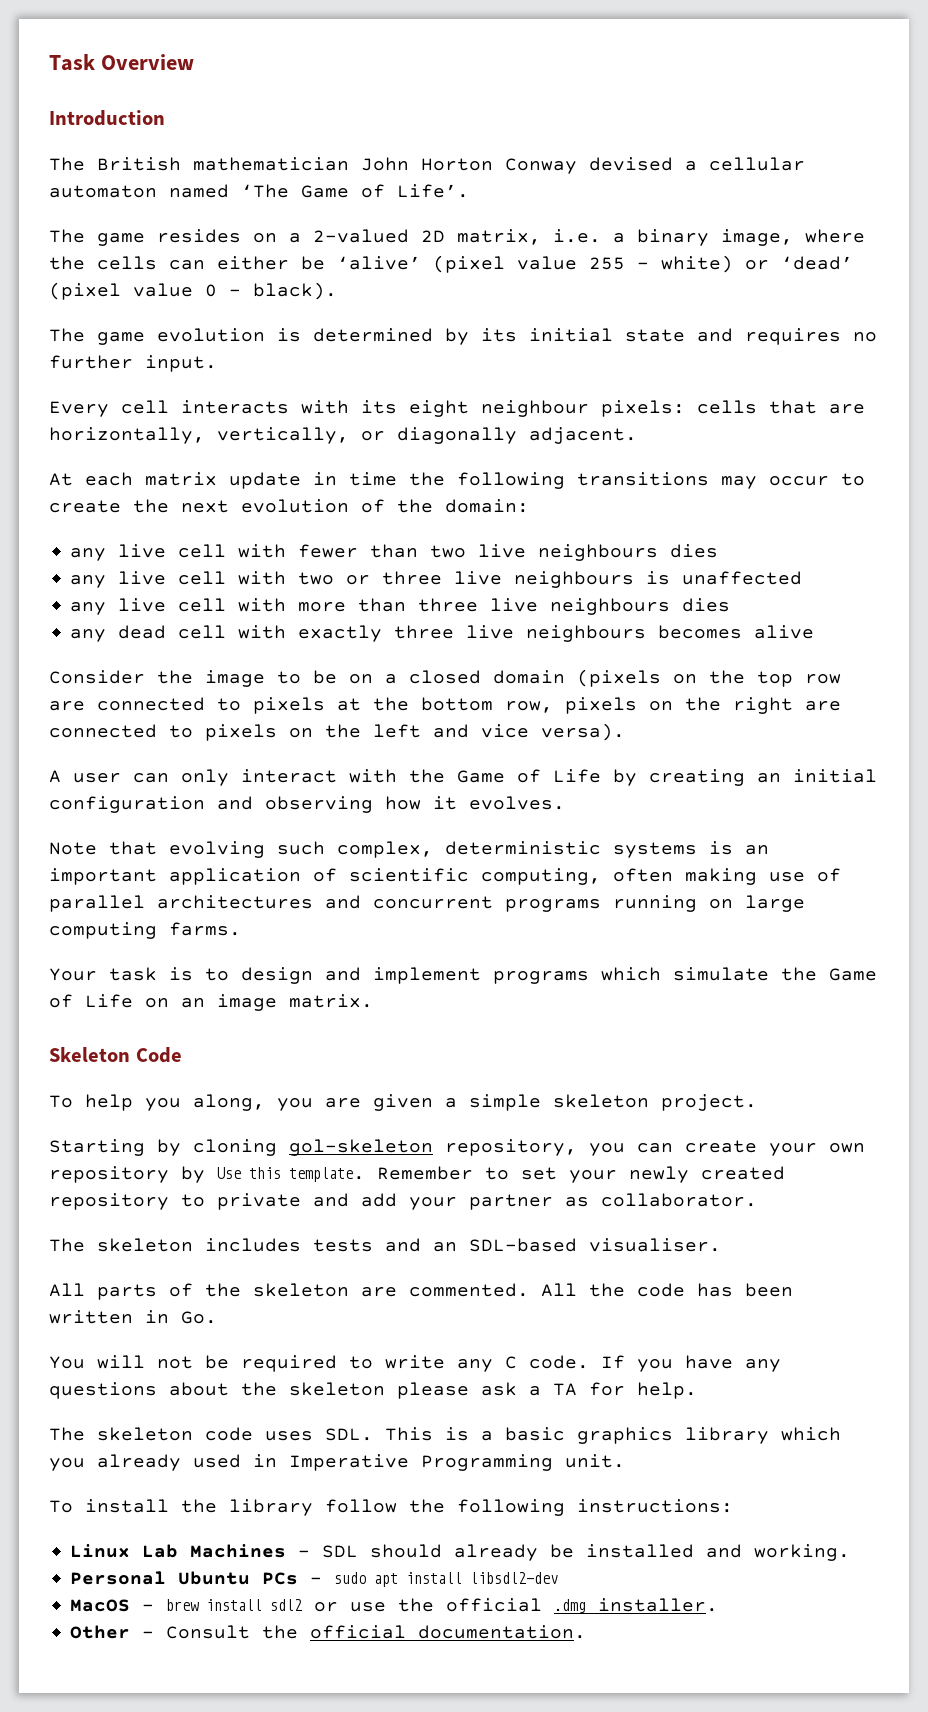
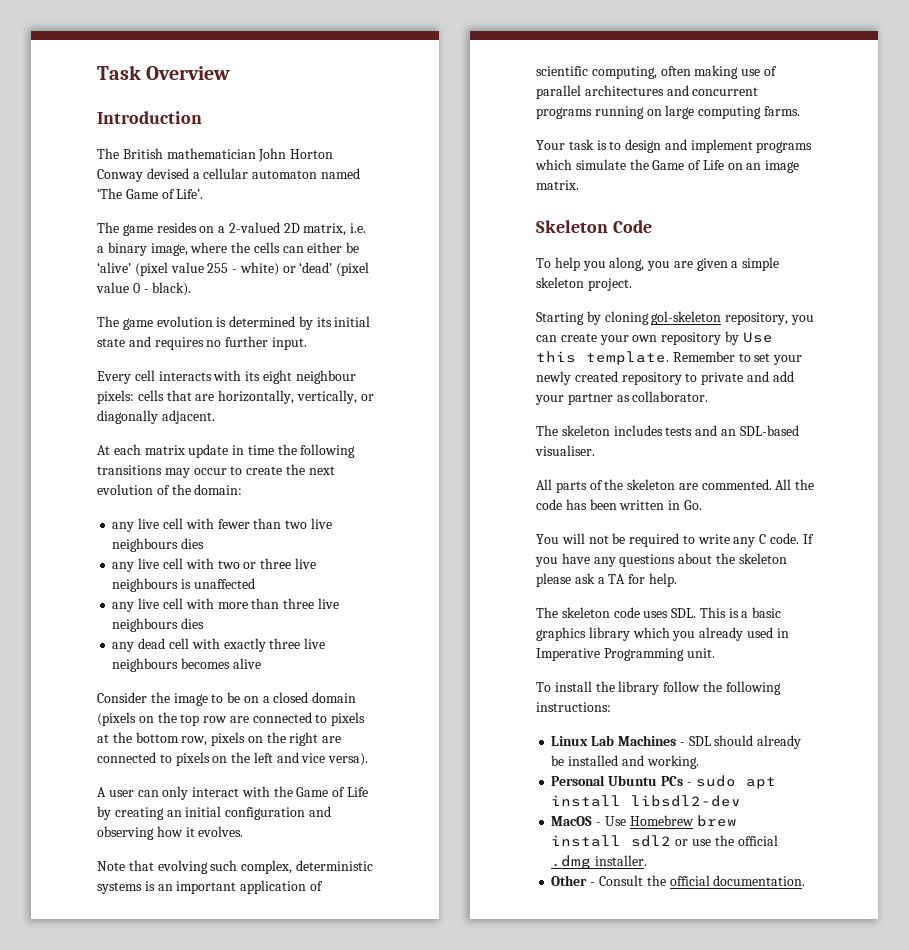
- MacOS - brew install sdl2 or use the official .dmg installer.
+ MacOS - Use Homebrew brew install sdl2 or use the official .dmg installer.

